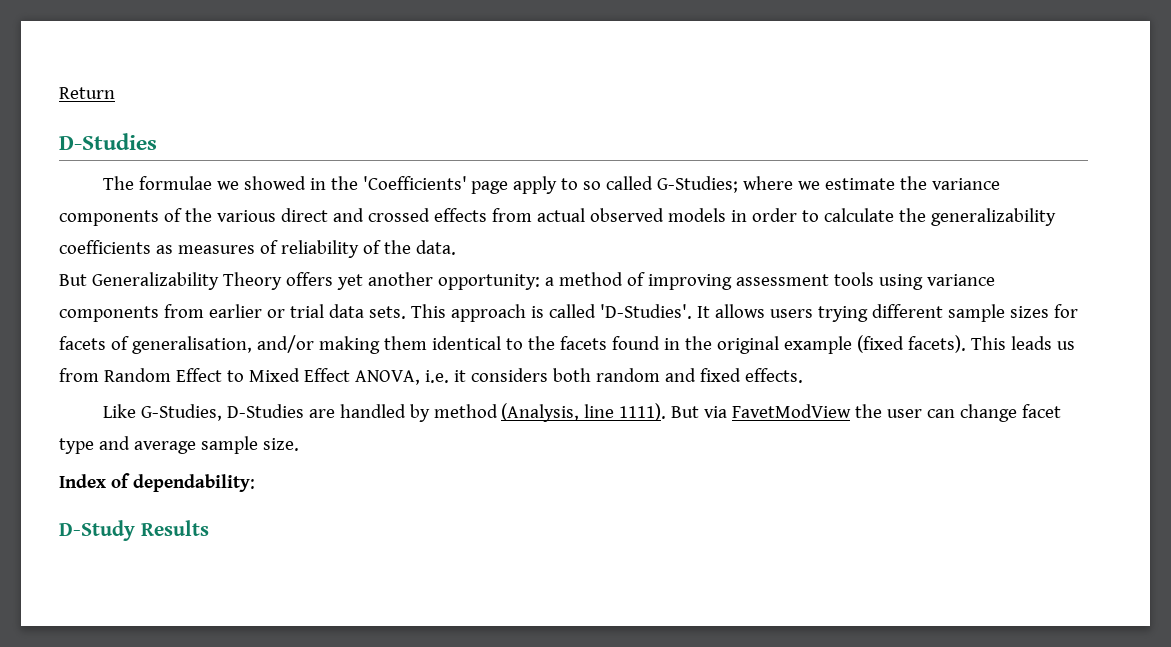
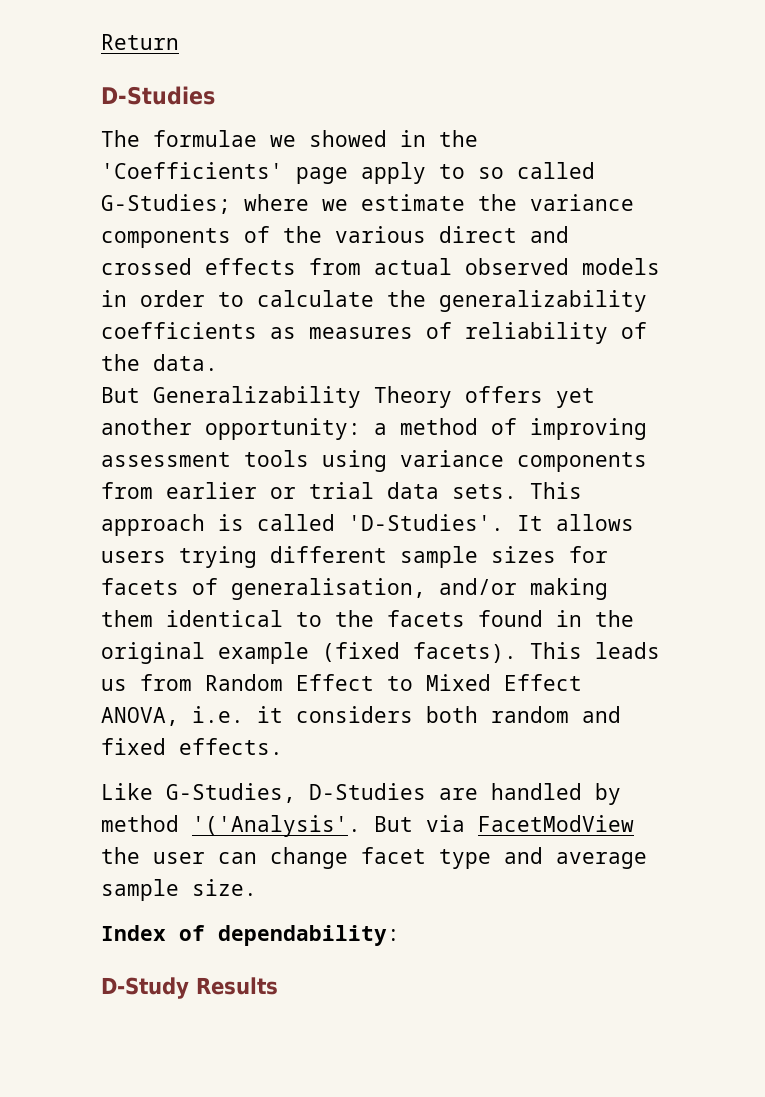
- Like G-Studies, D-Studies are handled by method (Analysis, line 1111).
+ Like G-Studies, D-Studies are handled by method '('Analysis'.
- But via FavetModView the user can change facet type and average sample size.
+ But via FacetModView the user can change facet type and average sample size.

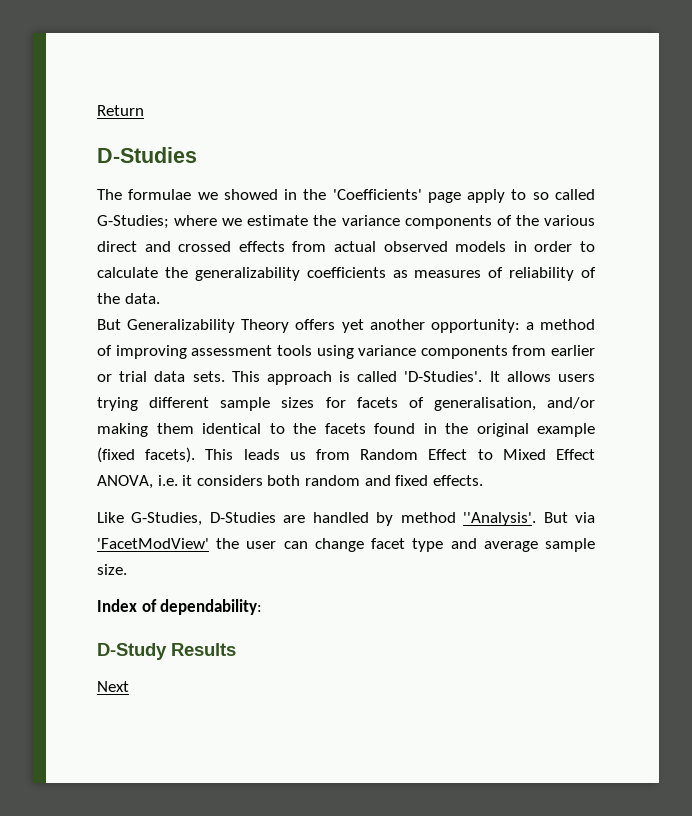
- Like G-Studies, D-Studies are handled by method '('Analysis'.
+ Like G-Studies, D-Studies are handled by method ''Analysis'.
- But via FacetModView the user can change facet type and average sample size.
+ But via 'FacetModView' the user can change facet type and average sample size.
+ Next

